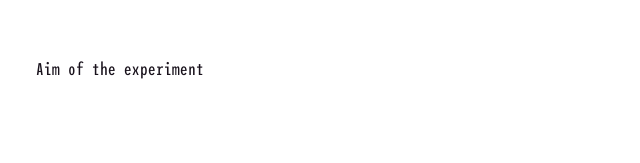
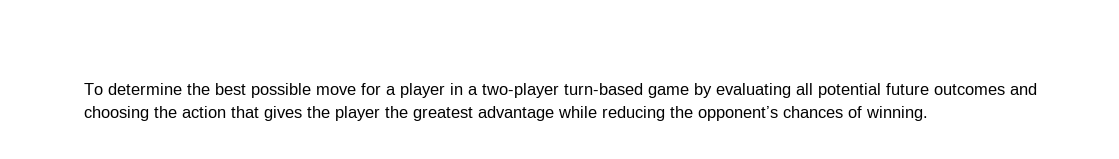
- Aim of the experiment
+ To determine the best possible move for a player in a two-player turn-based game by evaluating all potential future outcomes and choosing the action that gives the player the greatest advantage while reducing the opponent’s chances of winning.

